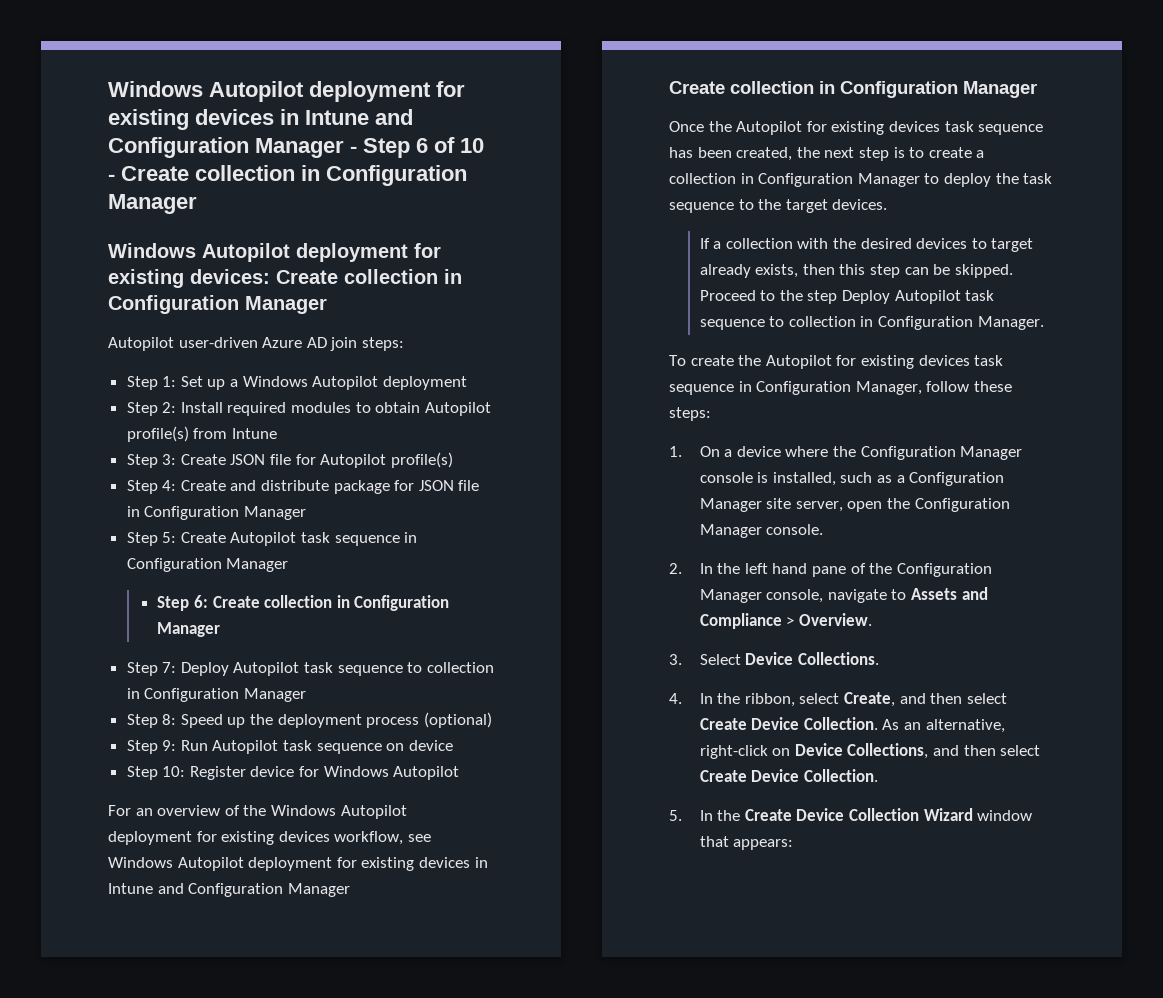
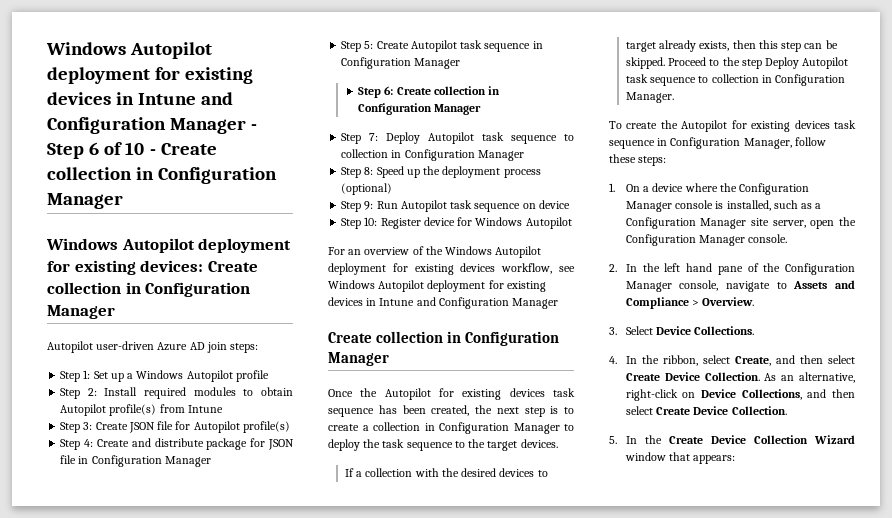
- Step 1: Set up a Windows Autopilot deployment
+ Step 1: Set up a Windows Autopilot profile

